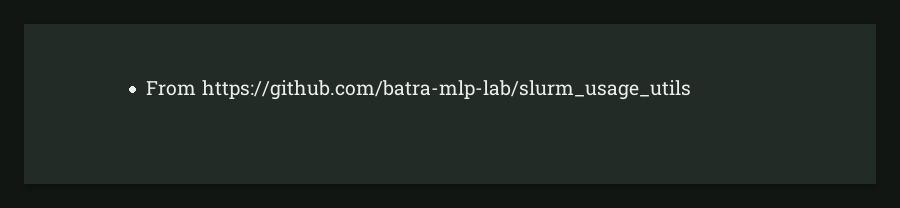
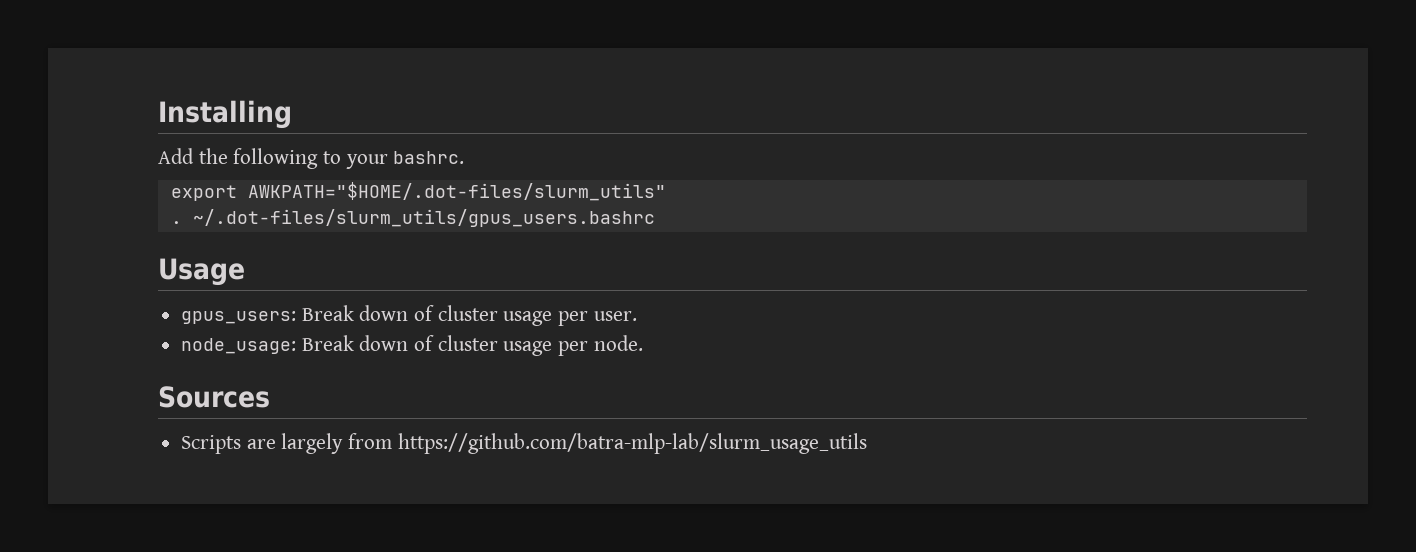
- From https://github.com/batra-mlp-lab/slurm_usage_utils
+ Installing
+ Add the following to your bashrc.
+ export AWKPATH="$HOME/.dot-files/slurm_utils"
+ . ~/.dot-files/slurm_utils/gpus_users.bashrc
+ Usage
+ gpus_users: Break down of cluster usage per user.
+ node_usage: Break down of cluster usage per node.
+ Sources
+ Scripts are largely from https://github.com/batra-mlp-lab/slurm_usage_utils

